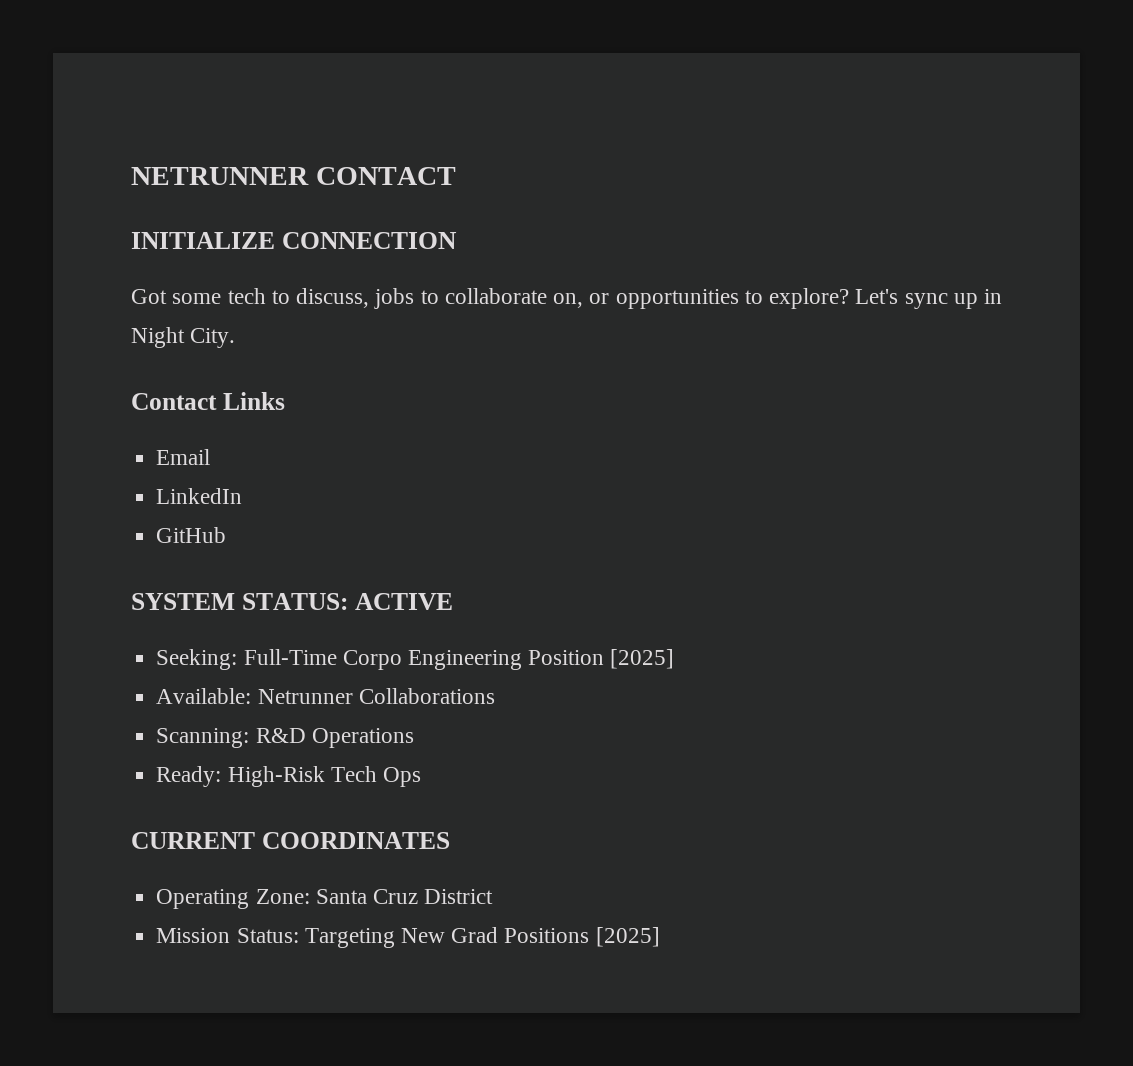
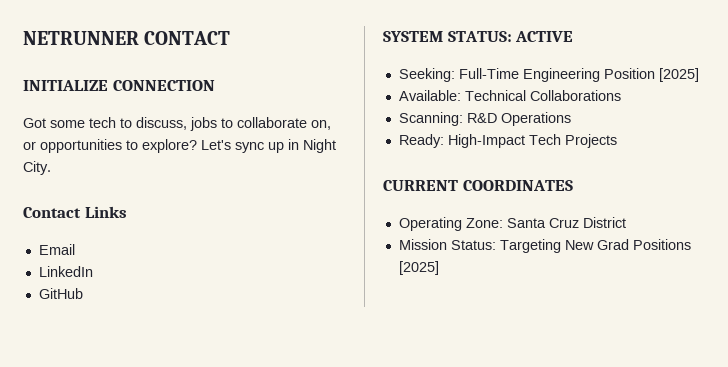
- Seeking: Full-Time Corpo Engineering Position [2025]
+ Seeking: Full-Time Engineering Position [2025]
- Available: Netrunner Collaborations
+ Available: Technical Collaborations
- Ready: High-Risk Tech Ops
+ Ready: High-Impact Tech Projects

